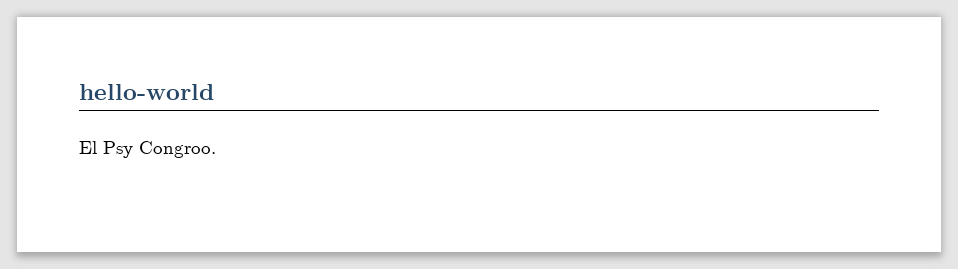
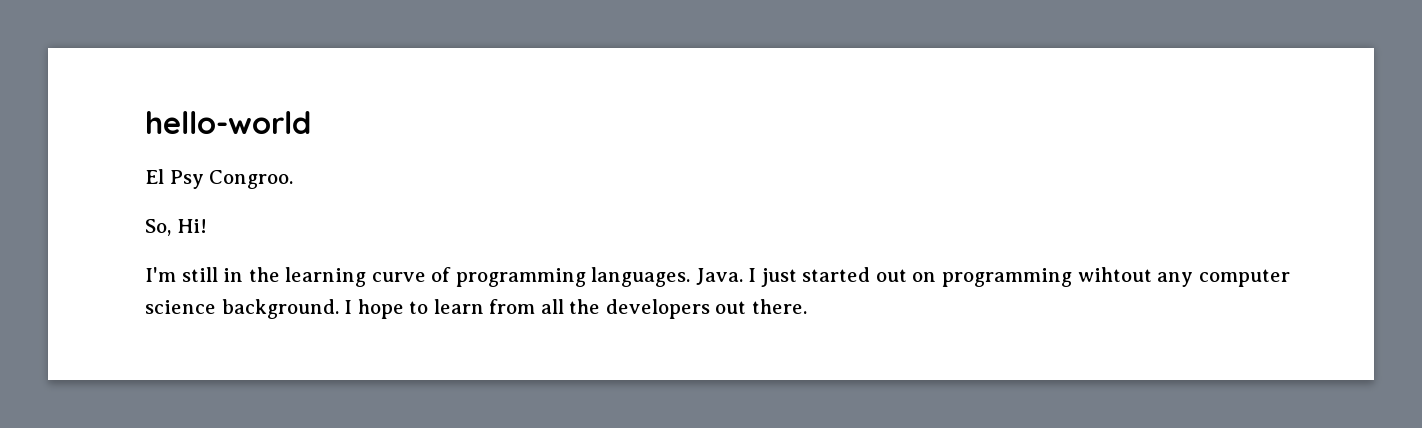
+ So, Hi!
+ I'm still in the learning curve of programming languages. Java. I just started out on programming wihtout any computer science background. I hope to learn from all the developers out there.

